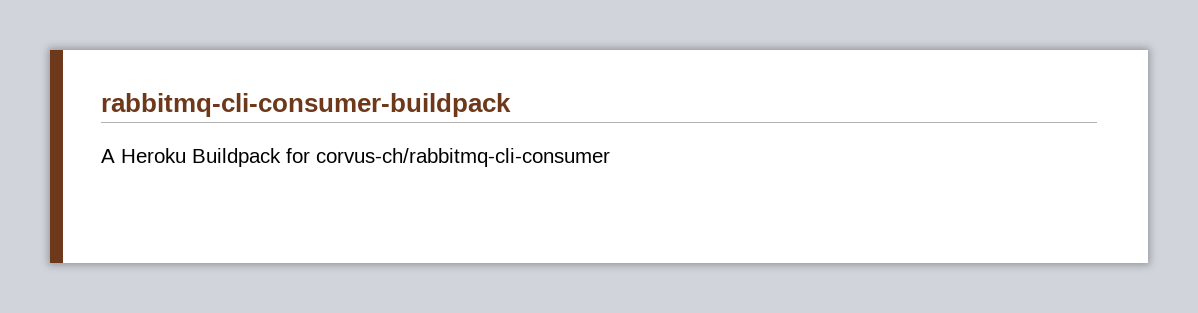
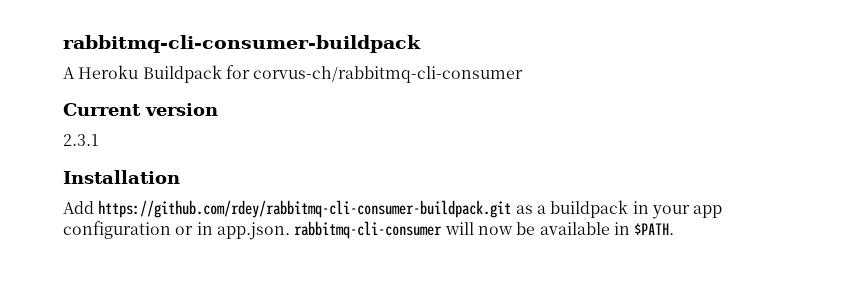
+ Current version
+ 2.3.1
+ Installation
+ Add https://github.com/rdey/rabbitmq-cli-consumer-buildpack.git as a buildpack in your app configuration or in app.json. rabbitmq-cli-consumer will now be available in $PATH.

